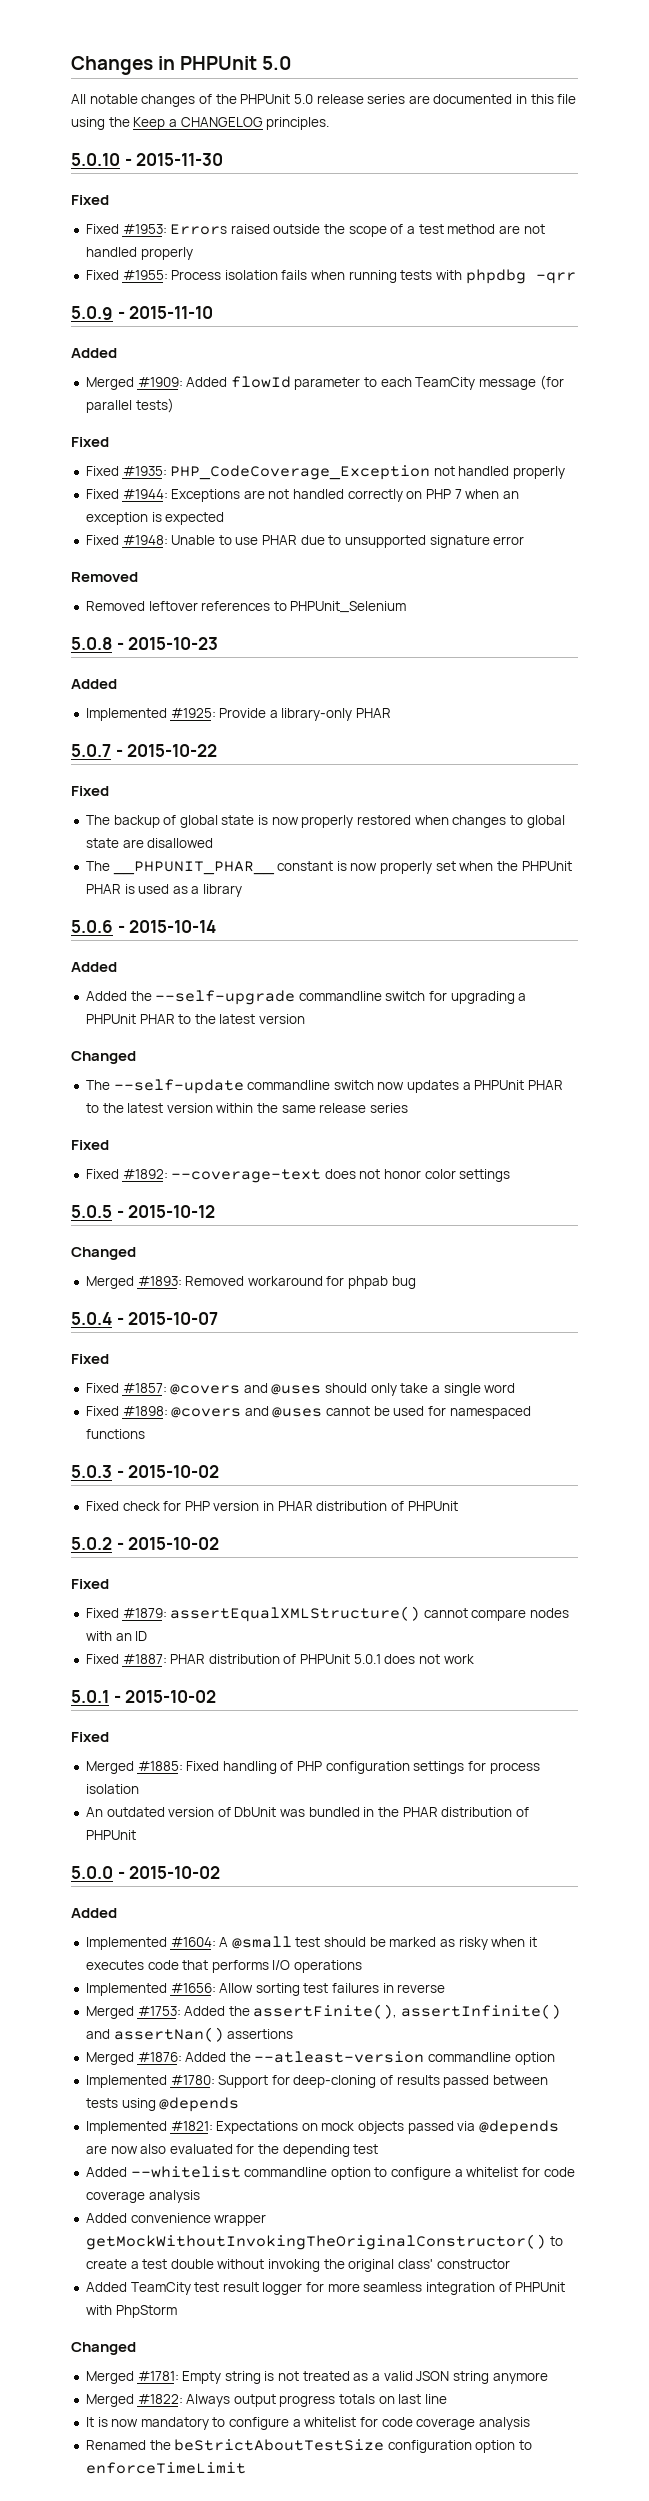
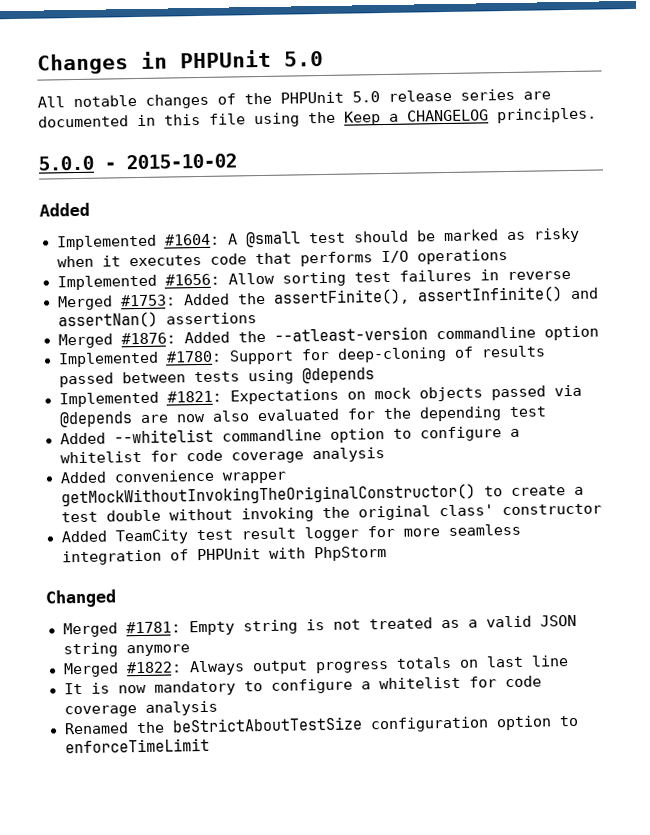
- 5.0.10 - 2015-11-30
- Fixed
- Fixed #1953: Errors raised outside the scope of a test method are not handled properly
- Fixed #1955: Process isolation fails when running tests with phpdbg -qrr
- 5.0.9 - 2015-11-10
- Added
- Merged #1909: Added flowId parameter to each TeamCity message (for parallel tests)
- Fixed
- Fixed #1935: PHP_CodeCoverage_Exception not handled properly
- Fixed #1944: Exceptions are not handled correctly on PHP 7 when an exception is expected
- Fixed #1948: Unable to use PHAR due to unsupported signature error
- Removed
- Removed leftover references to PHPUnit_Selenium
- 5.0.8 - 2015-10-23
- Added
- Implemented #1925: Provide a library-only PHAR
- 5.0.7 - 2015-10-22
- Fixed
- The backup of global state is now properly restored when changes to global state are disallowed
- The __PHPUNIT_PHAR__ constant is now properly set when the PHPUnit PHAR is used as a library
- 5.0.6 - 2015-10-14
- Added
- Added the --self-upgrade commandline switch for upgrading a PHPUnit PHAR to the latest version
- Changed
- The --self-update commandline switch now updates a PHPUnit PHAR to the latest version within the same release series
- Fixed
- Fixed #1892: --coverage-text does not honor color settings
- 5.0.5 - 2015-10-12
- Changed
- Merged #1893: Removed workaround for phpab bug
- 5.0.4 - 2015-10-07
- Fixed
- Fixed #1857: @covers and @uses should only take a single word
- Fixed #1898: @covers and @uses cannot be used for namespaced functions
- 5.0.3 - 2015-10-02
- Fixed check for PHP version in PHAR distribution of PHPUnit
- 5.0.2 - 2015-10-02
- Fixed
- Fixed #1879: assertEqualXMLStructure() cannot compare nodes with an ID
- Fixed #1887: PHAR distribution of PHPUnit 5.0.1 does not work
- 5.0.1 - 2015-10-02
- Fixed
- Merged #1885: Fixed handling of PHP configuration settings for process isolation
- An outdated version of DbUnit was bundled in the PHAR distribution of PHPUnit

